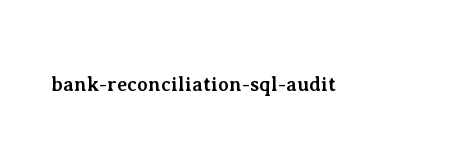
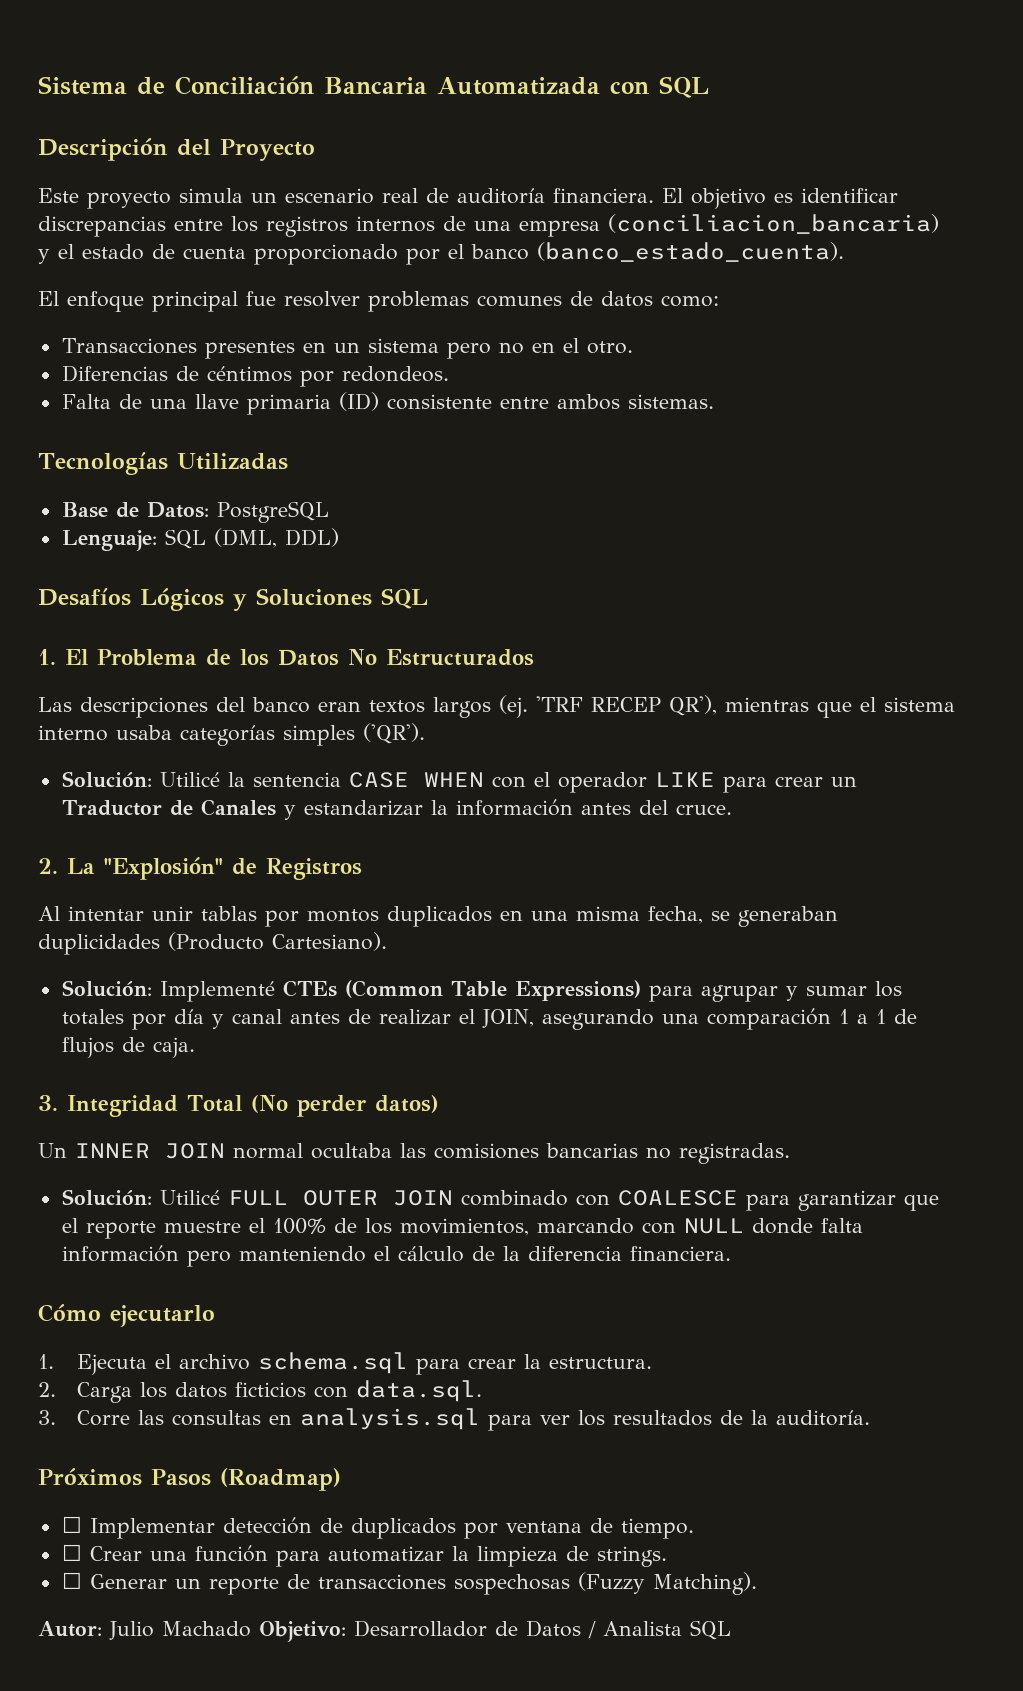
- bank-reconciliation-sql-audit
+ Sistema de Conciliación Bancaria Automatizada con SQL
+ Descripción del Proyecto
+ Este proyecto simula un escenario real de auditoría financiera. El objetivo es identificar discrepancias entre los registros internos de una empresa (conciliacion_bancaria) y el estado de cuenta proporcionado por el banco (banco_estado_cuenta).
+ El enfoque principal fue resolver problemas comunes de datos como:
+ Transacciones presentes en un sistema pero no en el otro.
+ Diferencias de céntimos por redondeos.
+ Falta de una llave primaria (ID) consistente entre ambos sistemas.
+ Tecnologías Utilizadas
+ Base de Datos: PostgreSQL
+ Lenguaje: SQL (DML, DDL)
+ Desafíos Lógicos y Soluciones SQL
+ 1. El Problema de los Datos No Estructurados
+ Las descripciones del banco eran textos largos (ej. 'TRF RECEP QR'), mientras que el sistema interno usaba categorías simples ('QR').
+ Solución: Utilicé la sentencia CASE WHEN con el operador LIKE para crear un Traductor de Canales y estandarizar la información antes del cruce.
+ 2. La "Explosión" de Registros
+ Al intentar unir tablas por montos duplicados en una misma fecha, se generaban duplicidades (Producto Cartesiano).
+ Solución: Implementé CTEs (Common Table Expressions) para agrupar y sumar los totales por día y canal antes de realizar el JOIN, asegurando una comparación 1 a 1 de flujos de caja.
+ 3. Integridad Total (No perder datos)
+ Un INNER JOIN normal ocultaba las comisiones bancarias no registradas.
+ Solución: Utilicé FULL OUTER JOIN combinado con COALESCE para garantizar que el reporte muestre el 100% de los movimientos, marcando con NULL donde falta información pero manteniendo el cálculo de la diferencia financiera.
+ Cómo ejecutarlo
+ 1. Ejecuta el archivo schema.sql para crear la estructura.
+ 2. Carga los datos ficticios con data.sql.
+ 3. Corre las consultas en analysis.sql para ver los resultados de la auditoría.
+ Próximos Pasos (Roadmap)
+ ☐ Implementar detección de duplicados por ventana de tiempo.
+ ☐ Crear una función para automatizar la limpieza de strings.
+ ☐ Generar un reporte de transacciones sospechosas (Fuzzy Matching).
+ Autor: Julio Machado Objetivo: Desarrollador de Datos / Analista SQL

